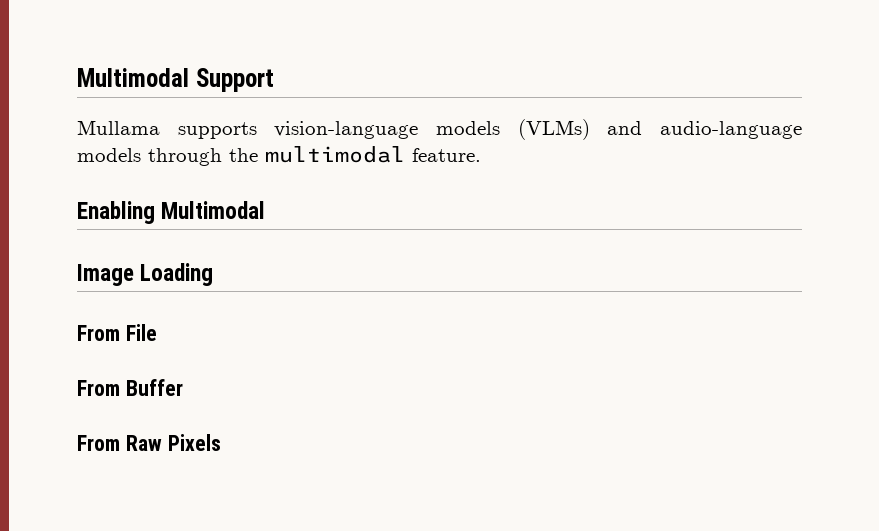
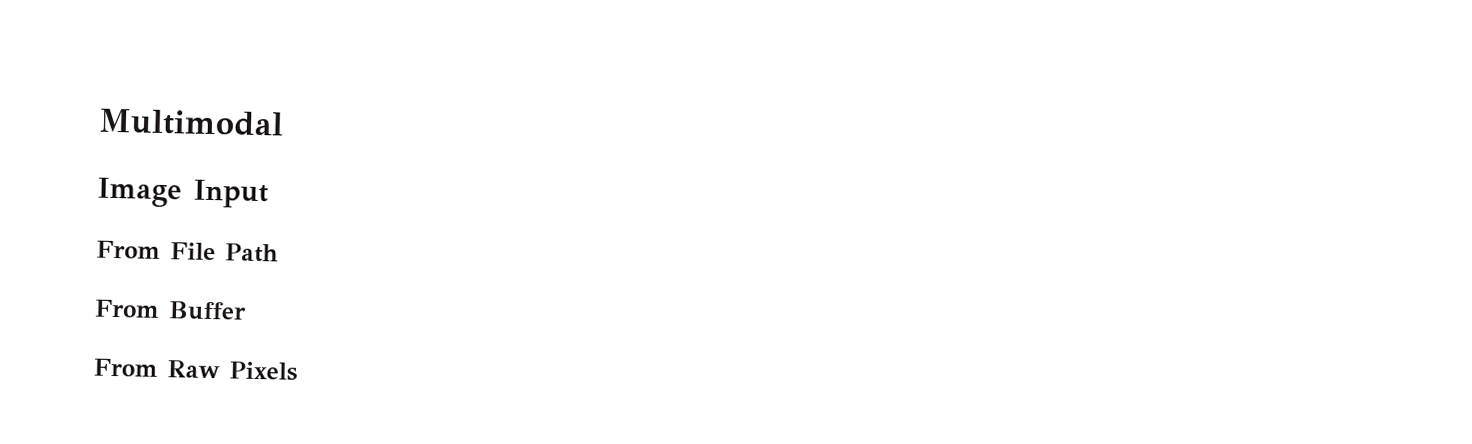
- Multimodal Support
- Mullama supports vision-language models (VLMs) and audio-language models through the multimodal feature.
- Enabling Multimodal
+ Multimodal
- Image Loading
+ Image Input
- From File
+ From File Path

